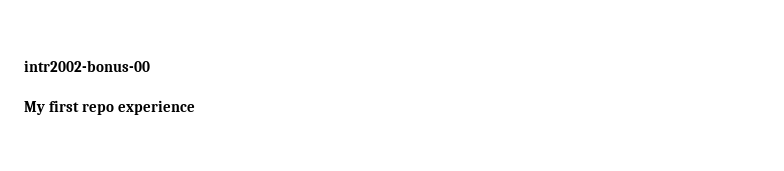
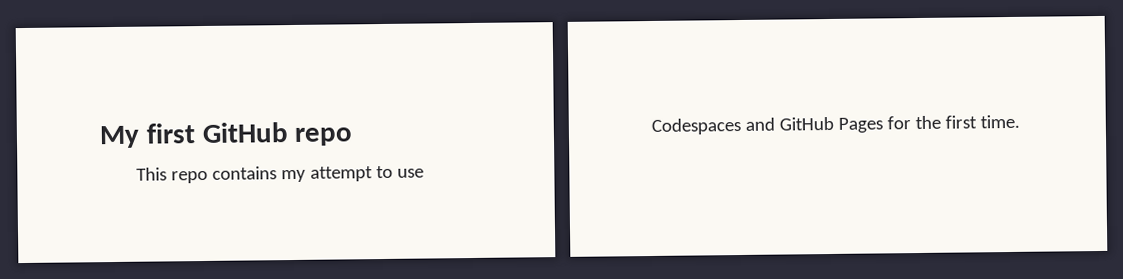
- intr2002-bonus-00
- My first repo experience
+ My first GitHub repo
+ This repo contains my attempt to use Codespaces and GitHub Pages for the first time.

